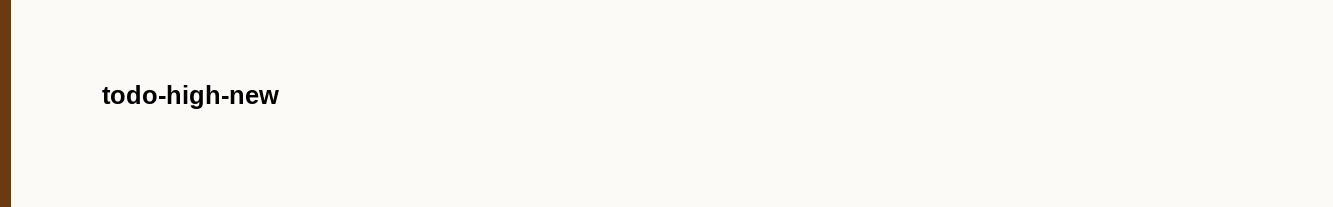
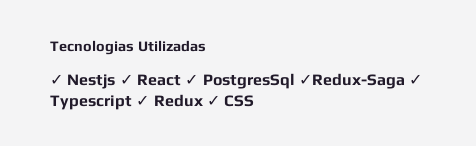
- todo-high-new
+ Tecnologias Utilizadas
+ ✓ Nestjs ✓ React ✓ PostgresSql ✓Redux-Saga ✓ Typescript ✓ Redux ✓ CSS

